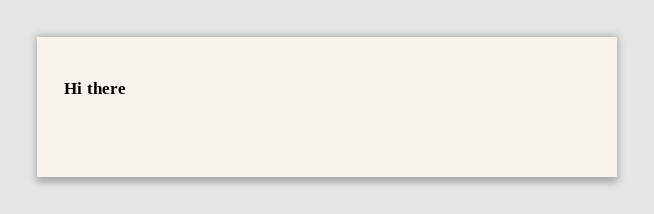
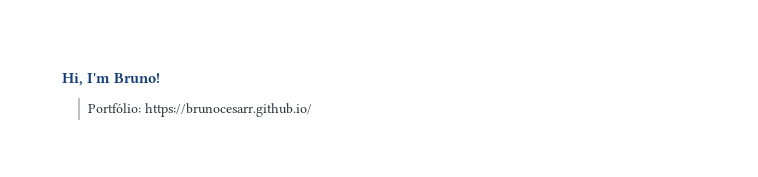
- Hi there
+ Hi, I'm Bruno!
+ Portfólio: https://brunocesarr.github.io/

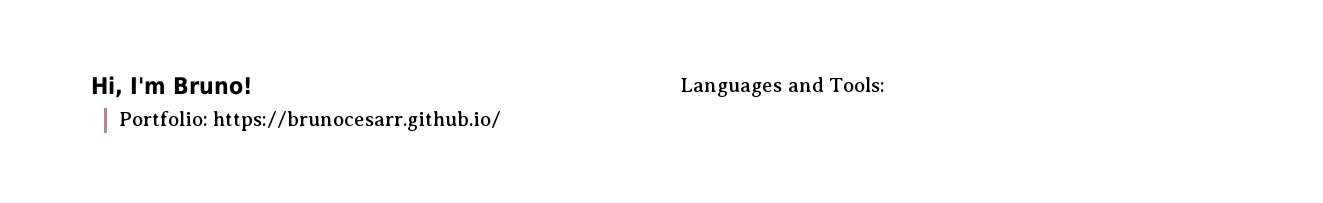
- Portfólio: https://brunocesarr.github.io/
+ Portfolio: https://brunocesarr.github.io/
+ Languages and Tools:

